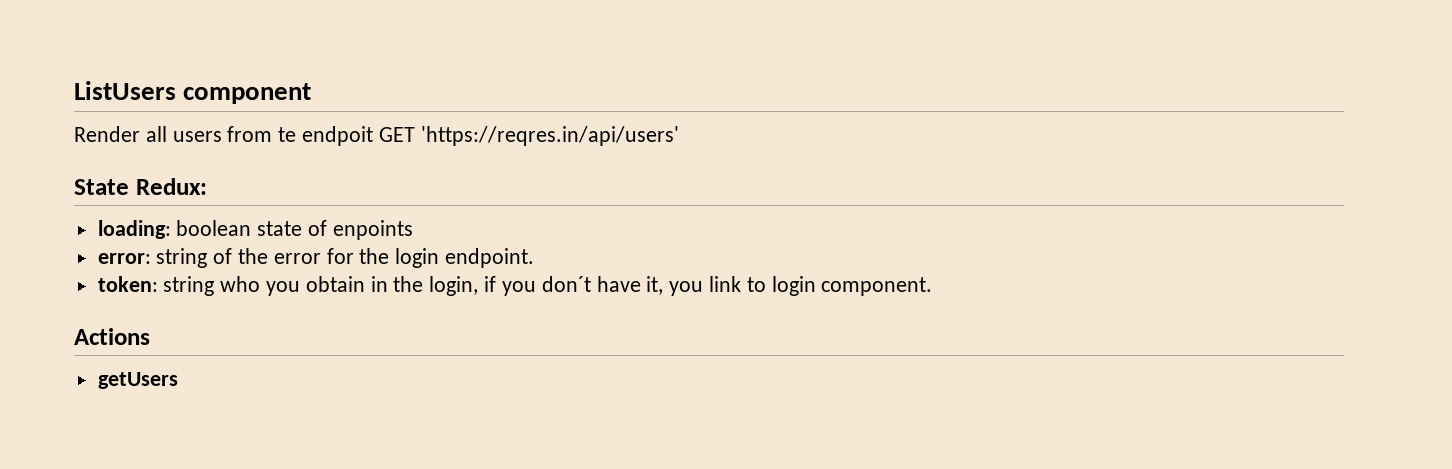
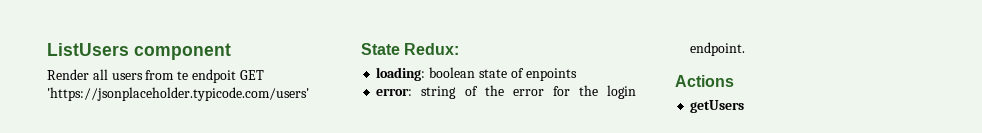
- Render all users from te endpoit GET 'https://reqres.in/api/users'
+ Render all users from te endpoit GET 'https://jsonplaceholder.typicode.com/users'
- token: string who you obtain in the login, if you don´t have it, you link to login component.

